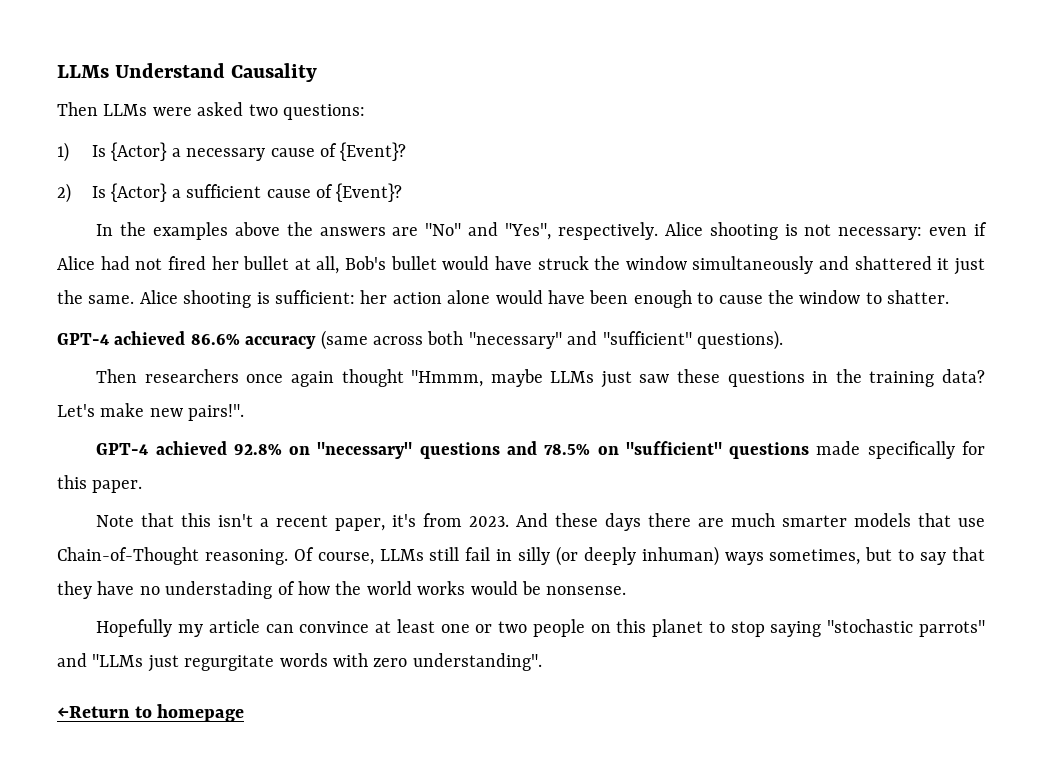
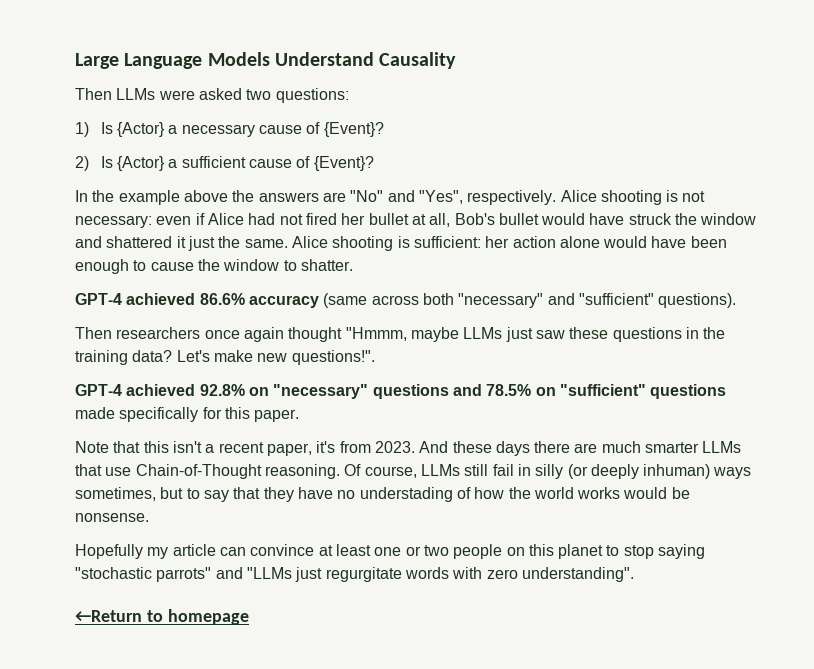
- LLMs Understand Causality
+ Large Language Models Understand Causality
- In the examples above the answers are "No" and "Yes", respectively.
+ In the example above the answers are "No" and "Yes", respectively.
- Alice shooting is not necessary: even if Alice had not fired her bullet at all, Bob's bullet would have struck the window simultaneously and shattered it just the same.
+ Alice shooting is not necessary: even if Alice had not fired her bullet at all, Bob's bullet would have struck the window and shattered it just the same.
- Let's make new pairs!".
+ Let's make new questions!".
- And these days there are much smarter models that use Chain-of-Thought reasoning.
+ And these days there are much smarter LLMs that use Chain-of-Thought reasoning.

